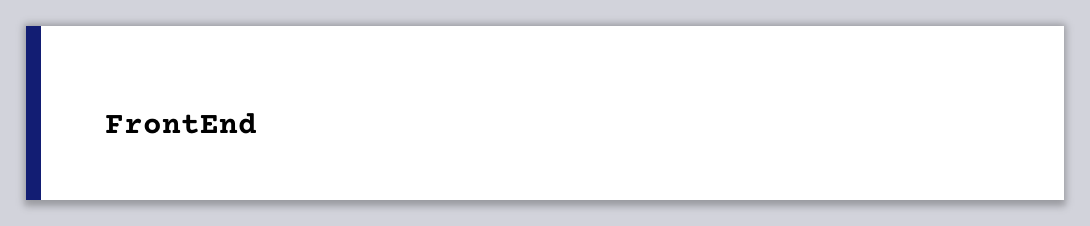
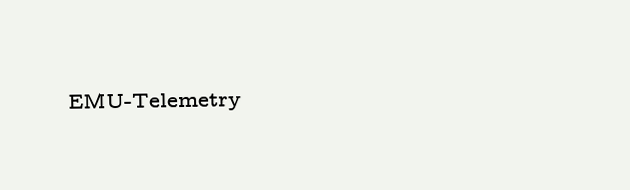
- FrontEnd
+ EMU-Telemetry

